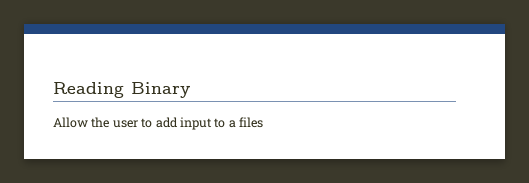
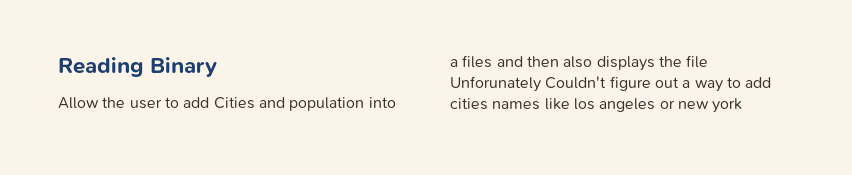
- Allow the user to add input to a files
+ Allow the user to add Cities and population into a files and then also displays the file Unforunately Couldn't figure out a way to add cities names like los angeles or new york

